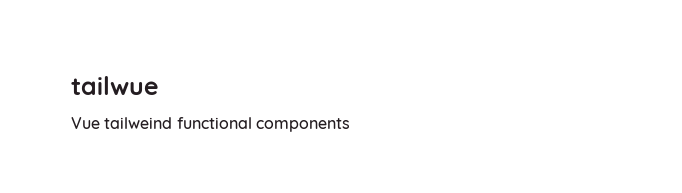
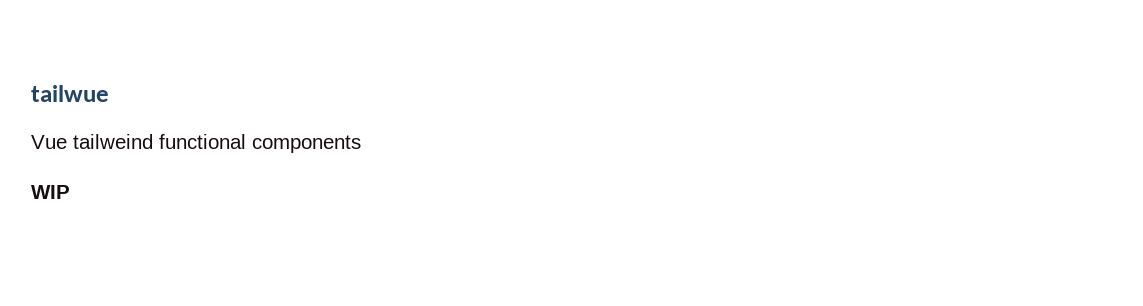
+ WIP

